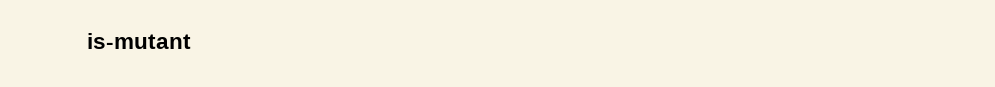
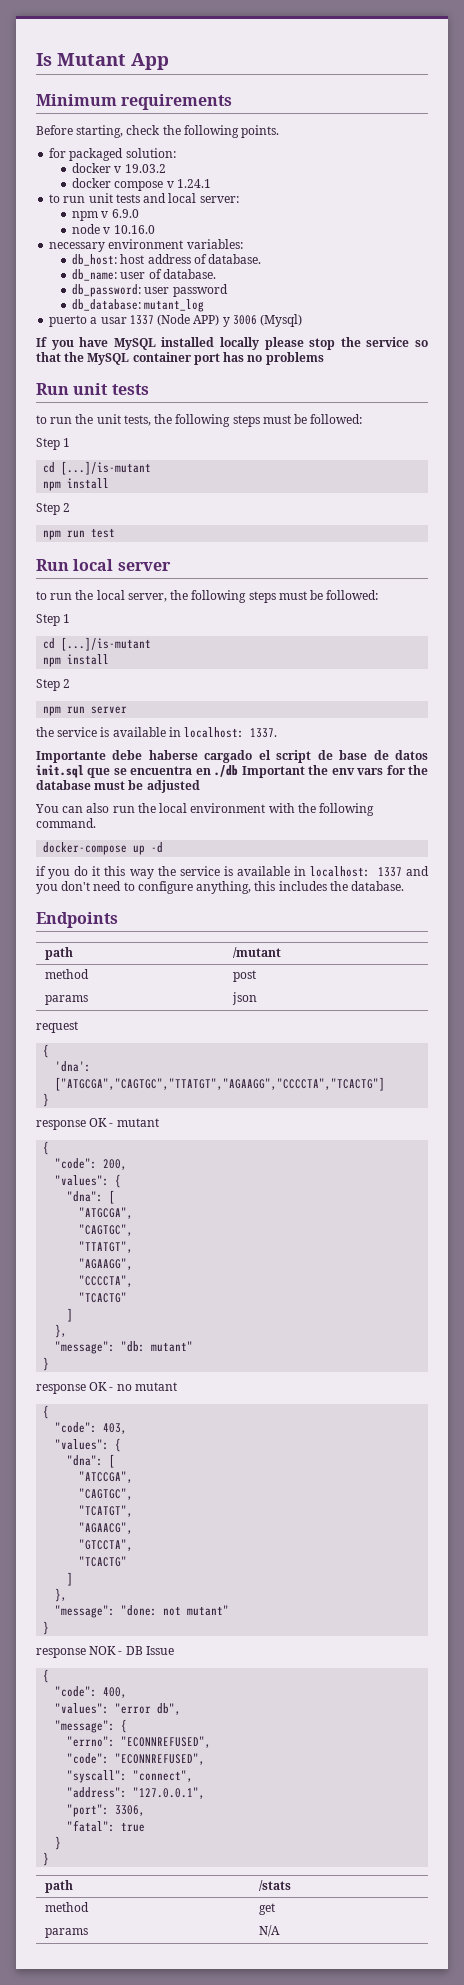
- is-mutant
+ Is Mutant App
+ Minimum requirements
+ Before starting, check the following points.
+ for packaged solution:
+ docker v 19.03.2
+ docker compose v 1.24.1
+ to run unit tests and local server:
+ npm v 6.9.0
+ node v 10.16.0
+ necessary environment variables:
+ db_host: host address of database.
+ db_name: user of database.
+ db_password: user password
+ db_database: mutant_log
+ puerto a usar 1337 (Node APP) y 3006 (Mysql)
+ If you have MySQL installed locally please stop the service so that the MySQL container port has no problems
+ Run unit tests
+ to run the unit tests, the following steps must be followed:
+ Step 1
+ cd [...]/is-mutant
+ npm install
+ Step 2
+ npm run test
+ Run local server
+ to run the local server, the following steps must be followed:
+ Step 1
+ cd [...]/is-mutant
+ npm install
+ Step 2
+ npm run server
+ the service is available in localhost: 1337.
+ Importante debe haberse cargado el script de base de datos init.sql que se encuentra en ./db Important the env vars for the database must be adjusted
+ You can also run the local environment with the following command.
+ docker-compose up -d
+ if you do it this way the service is available in localhost: 1337 and you don't need to configure anything, this includes the database.
+ Endpoints
+ path | /mutant
+ method | post
+ params | json
+ request
+ {
+ 'dna': ["ATGCGA","CAGTGC","TTATGT","AGAAGG","CCCCTA","TCACTG"]
+ }
+ response OK - mutant
+ {
+ "code": 200,
+ "values": {
+ "dna": [
+ "ATGCGA",
+ "CAGTGC",
+ "TTATGT",
+ "AGAAGG",
+ "CCCCTA",
+ "TCACTG"
+ ]
+ },
+ "message": "db: mutant"
+ }
+ response OK - no mutant
+ {
+ "code": 403,
+ "values": {
+ "dna": [
+ "ATCCGA",
+ "CAGTGC",
+ "TCATGT",
+ "AGAACG",
+ "GTCCTA",
+ "TCACTG"
+ ]
+ },
+ "message": "done: not mutant"
+ }
+ response NOK - DB Issue
+ {
+ "code": 400,
+ "values": "error db",
+ "message": {
+ "errno": "ECONNREFUSED",
+ "code": "ECONNREFUSED",
+ "syscall": "connect",
+ "address": "127.0.0.1",
+ "port": 3306,
+ "fatal": true
+ }
+ }
+ path | /stats
+ method | get
+ params | N/A

